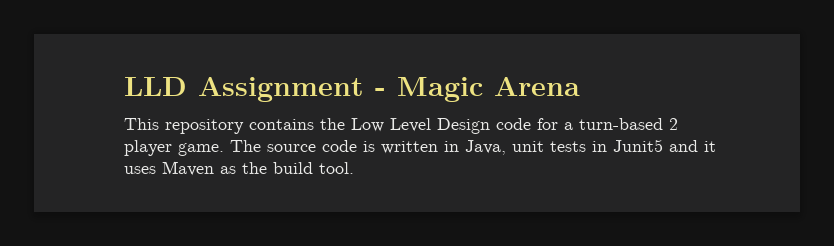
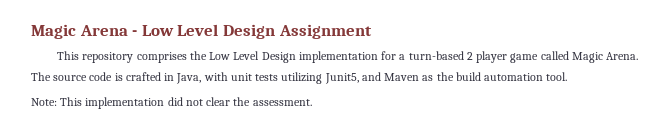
- LLD Assignment - Magic Arena
+ Magic Arena - Low Level Design Assignment
- This repository contains the Low Level Design code for a turn-based 2 player game.
+ This repository comprises the Low Level Design implementation for a turn-based 2 player game called Magic Arena.
- The source code is written in Java, unit tests in Junit5 and it uses Maven as the build tool.
+ The source code is crafted in Java, with unit tests utilizing Junit5, and Maven as the build automation tool.
+ Note: This implementation did not clear the assessment.

